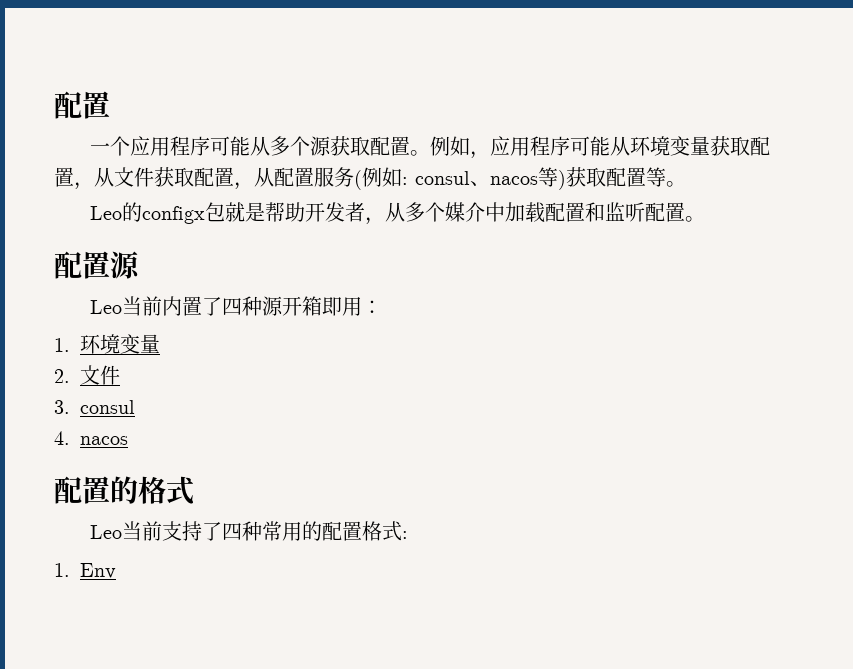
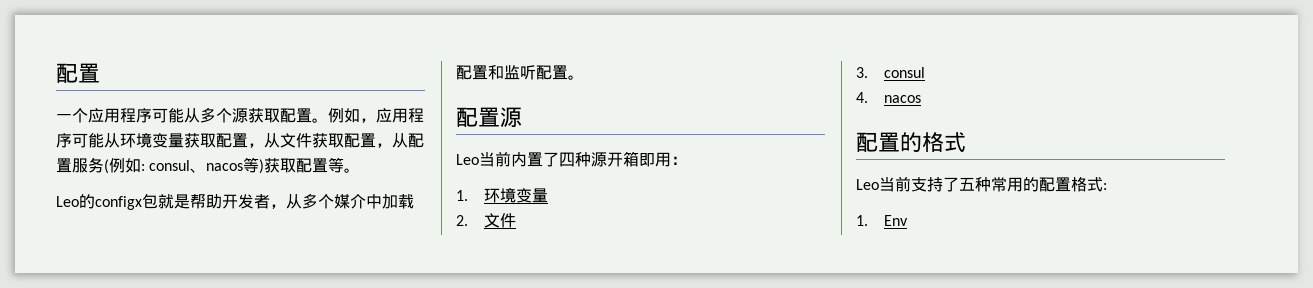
- Leo当前支持了四种常用的配置格式:
+ Leo当前支持了五种常用的配置格式:

